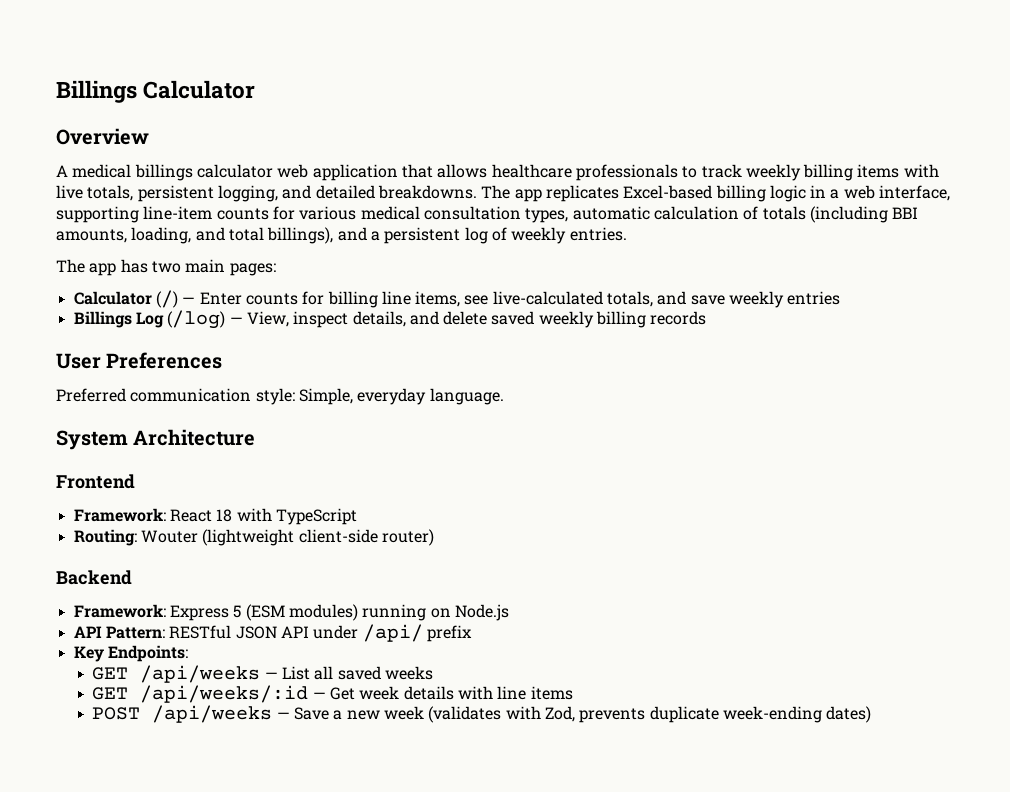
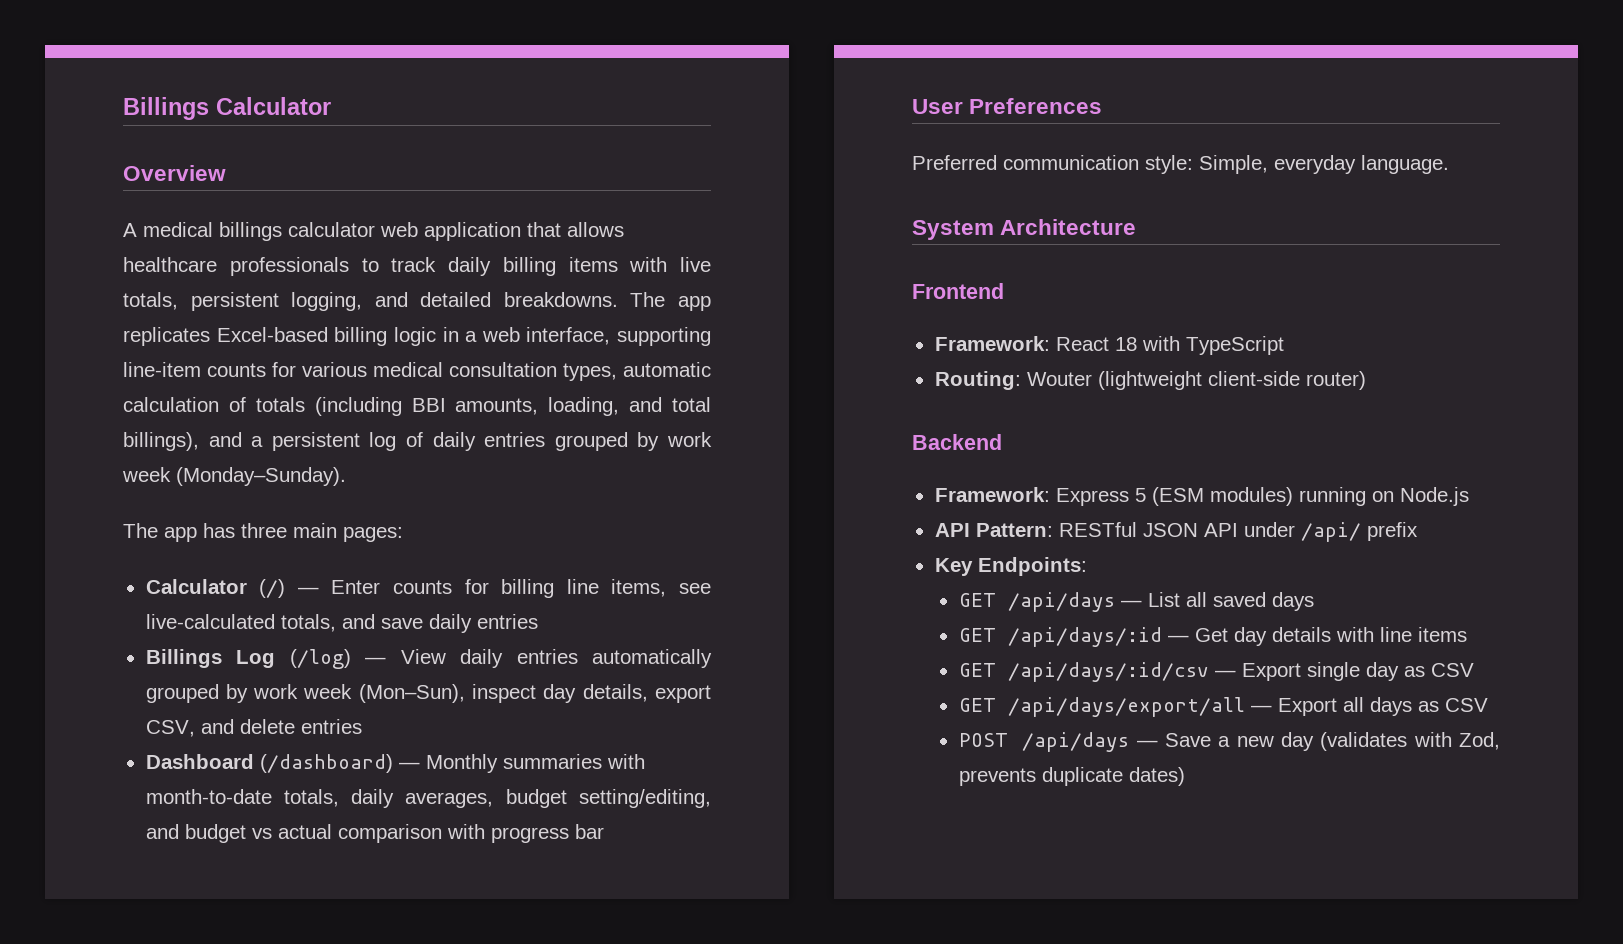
- A medical billings calculator web application that allows healthcare professionals to track weekly billing items with live totals, persistent logging, and detailed breakdowns.
+ A medical billings calculator web application that allows healthcare professionals to track daily billing items with live totals, persistent logging, and detailed breakdowns.
- The app replicates Excel-based billing logic in a web interface, supporting line-item counts for various medical consultation types, automatic calculation of totals (including BBI amounts, loading, and total billings), and a persistent log of weekly entries.
+ The app replicates Excel-based billing logic in a web interface, supporting line-item counts for various medical consultation types, automatic calculation of totals (including BBI amounts, loading, and total billings), and a persistent log of daily entries grouped by work week (Monday–Sunday).
- The app has two main pages:
+ The app has three main pages:
- Calculator (/) — Enter counts for billing line items, see live-calculated totals, and save weekly entries
+ Calculator (/) — Enter counts for billing line items, see live-calculated totals, and save daily entries
- Billings Log (/log) — View, inspect details, and delete saved weekly billing records
+ Billings Log (/log) — View daily entries automatically grouped by work week (Mon–Sun), inspect day details, export CSV, and delete entries
+ Dashboard (/dashboard) — Monthly summaries with month-to-date totals, daily averages, budget setting/editing, and budget vs actual comparison with progress bar
- GET /api/weeks — List all saved weeks
- GET /api/weeks/:id — Get week details with line items
+ GET /api/days — List all saved days
+ GET /api/days/:id — Get day details with line items
+ GET /api/days/:id/csv — Export single day as CSV
+ GET /api/days/export/all — Export all days as CSV
- POST /api/weeks — Save a new week (validates with Zod, prevents duplicate week-ending dates)
+ POST /api/days — Save a new day (validates with Zod, prevents duplicate dates)

